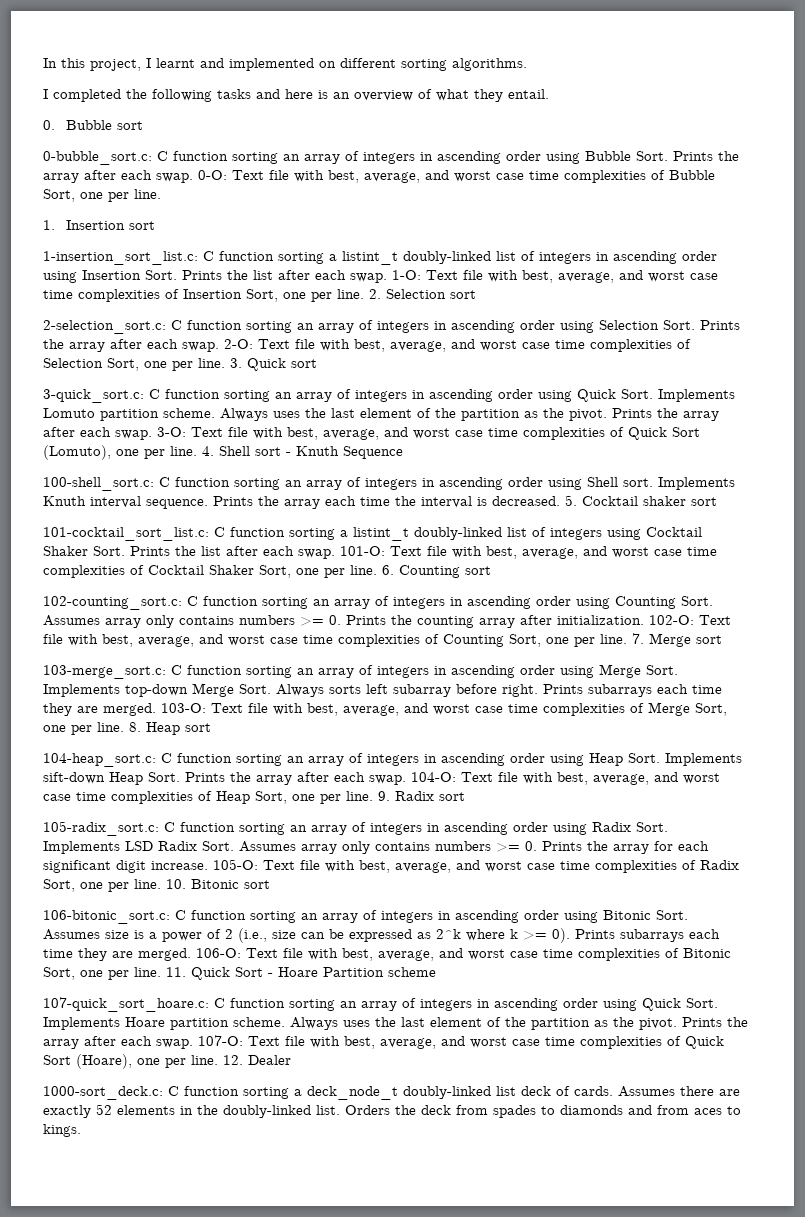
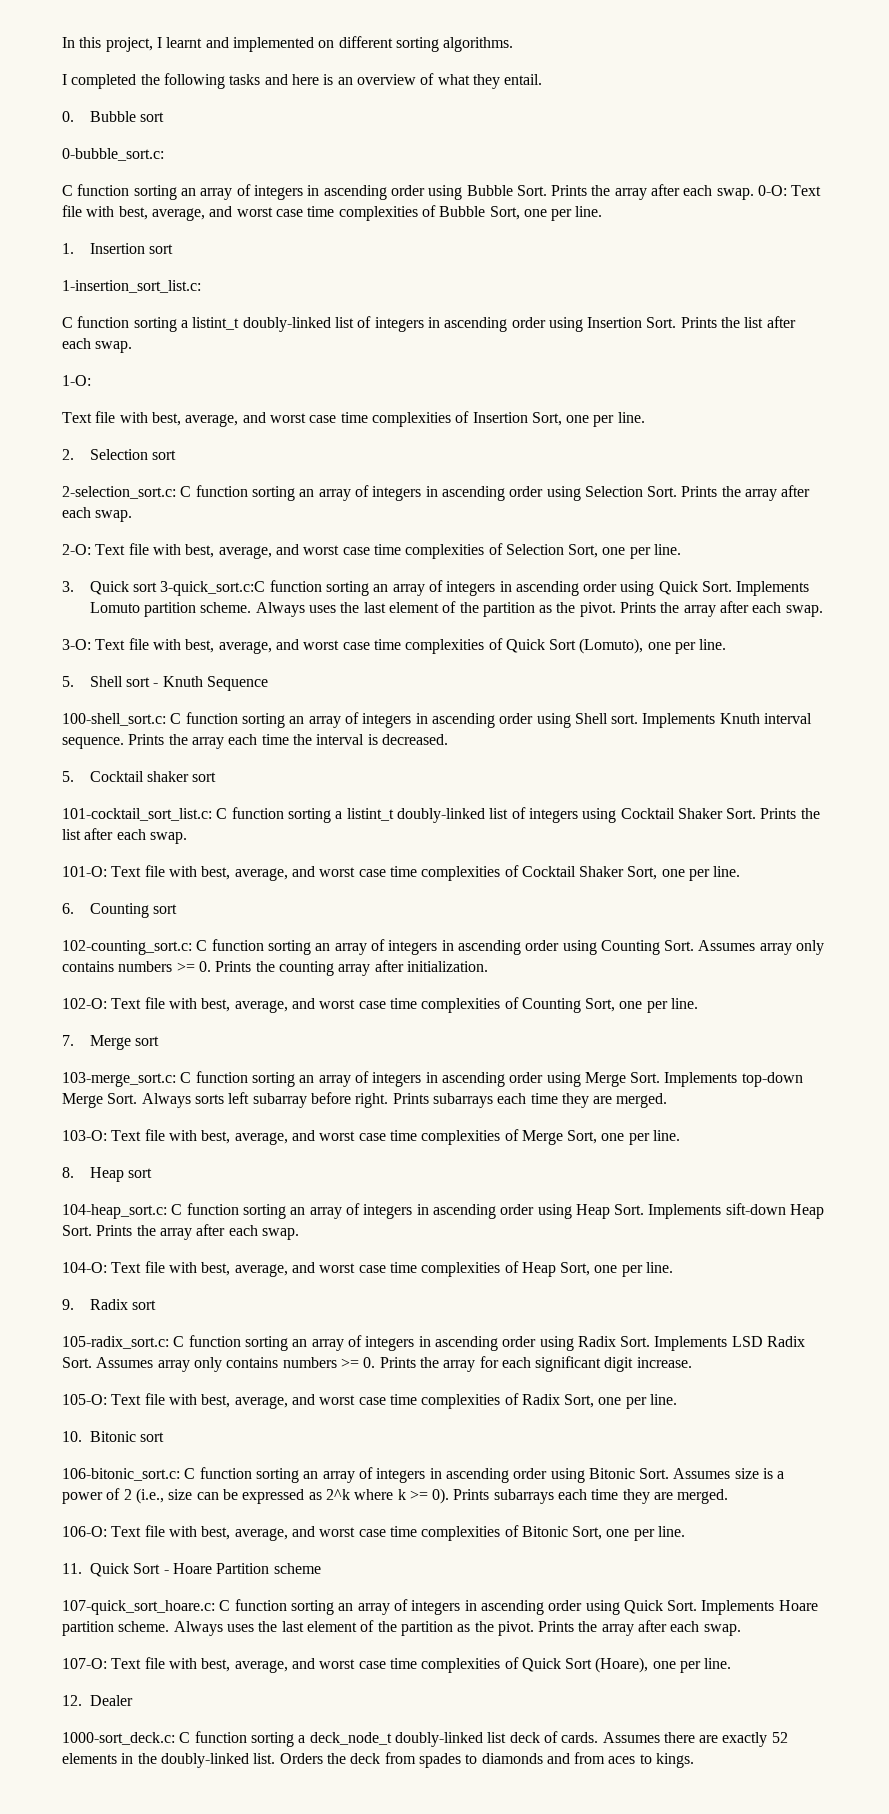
- 0-bubble_sort.c: C function sorting an array of integers in ascending order using Bubble Sort.
+ 0-bubble_sort.c:
+ C function sorting an array of integers in ascending order using Bubble Sort.
- 1-insertion_sort_list.c: C function sorting a listint_t doubly-linked list of integers in ascending order using Insertion Sort. Prints the list after each swap. 1-O: Text file with best, average, and worst case time complexities of Insertion Sort, one per line. 2. Selection sort
+ 1-insertion_sort_list.c:
+ C function sorting a listint_t doubly-linked list of integers in ascending order using Insertion Sort. Prints the list after each swap.
+ 1-O:
+ Text file with best, average, and worst case time complexities of Insertion Sort, one per line.
+ 2. Selection sort
- 2-selection_sort.c: C function sorting an array of integers in ascending order using Selection Sort. Prints the array after each swap. 2-O: Text file with best, average, and worst case time complexities of Selection Sort, one per line. 3. Quick sort
- 3-quick_sort.c: C function sorting an array of integers in ascending order using Quick Sort.
+ 2-selection_sort.c: C function sorting an array of integers in ascending order using Selection Sort. Prints the array after each swap.
+ 2-O: Text file with best, average, and worst case time complexities of Selection Sort, one per line.
+ 3. Quick sort 3-quick_sort.c:C function sorting an array of integers in ascending order using Quick Sort.
- Implements Lomuto partition scheme. Always uses the last element of the partition as the pivot. Prints the array after each swap. 3-O: Text file with best, average, and worst case time complexities of Quick Sort (Lomuto), one per line. 4. Shell sort - Knuth Sequence
+ Implements Lomuto partition scheme. Always uses the last element of the partition as the pivot. Prints the array after each swap.
+ 3-O: Text file with best, average, and worst case time complexities of Quick Sort (Lomuto), one per line.
+ 5. Shell sort - Knuth Sequence
- Prints the array each time the interval is decreased. 5. Cocktail shaker sort
+ Prints the array each time the interval is decreased.
+ 5. Cocktail shaker sort
- 101-cocktail_sort_list.c: C function sorting a listint_t doubly-linked list of integers using Cocktail Shaker Sort. Prints the list after each swap. 101-O: Text file with best, average, and worst case time complexities of Cocktail Shaker Sort, one per line. 6. Counting sort
+ 101-cocktail_sort_list.c: C function sorting a listint_t doubly-linked list of integers using Cocktail Shaker Sort. Prints the list after each swap.
+ 101-O: Text file with best, average, and worst case time complexities of Cocktail Shaker Sort, one per line.
+ 6. Counting sort
- Assumes array only contains numbers >= 0. Prints the counting array after initialization. 102-O: Text file with best, average, and worst case time complexities of Counting Sort, one per line. 7. Merge sort
+ Assumes array only contains numbers >= 0. Prints the counting array after initialization.
+ 102-O: Text file with best, average, and worst case time complexities of Counting Sort, one per line.
+ 7. Merge sort
- Always sorts left subarray before right. Prints subarrays each time they are merged. 103-O: Text file with best, average, and worst case time complexities of Merge Sort, one per line. 8. Heap sort
+ Always sorts left subarray before right. Prints subarrays each time they are merged.
+ 103-O: Text file with best, average, and worst case time complexities of Merge Sort, one per line.
+ 8. Heap sort
- Implements sift-down Heap Sort. Prints the array after each swap. 104-O: Text file with best, average, and worst case time complexities of Heap Sort, one per line. 9. Radix sort
+ Implements sift-down Heap Sort. Prints the array after each swap.
+ 104-O: Text file with best, average, and worst case time complexities of Heap Sort, one per line.
+ 9. Radix sort
- Assumes array only contains numbers >= 0. Prints the array for each significant digit increase. 105-O: Text file with best, average, and worst case time complexities of Radix Sort, one per line. 10. Bitonic sort
+ Assumes array only contains numbers >= 0. Prints the array for each significant digit increase.
+ 105-O: Text file with best, average, and worst case time complexities of Radix Sort, one per line.
+ 10. Bitonic sort
- Assumes size is a power of 2 (i.e., size can be expressed as 2^k where k >= 0). Prints subarrays each time they are merged. 106-O: Text file with best, average, and worst case time complexities of Bitonic Sort, one per line. 11. Quick Sort - Hoare Partition scheme
+ Assumes size is a power of 2 (i.e., size can be expressed as 2^k where k >= 0). Prints subarrays each time they are merged.
+ 106-O: Text file with best, average, and worst case time complexities of Bitonic Sort, one per line.
+ 11. Quick Sort - Hoare Partition scheme
- Implements Hoare partition scheme. Always uses the last element of the partition as the pivot. Prints the array after each swap. 107-O: Text file with best, average, and worst case time complexities of Quick Sort (Hoare), one per line. 12. Dealer
+ Implements Hoare partition scheme. Always uses the last element of the partition as the pivot. Prints the array after each swap.
+ 107-O: Text file with best, average, and worst case time complexities of Quick Sort (Hoare), one per line.
+ 12. Dealer

